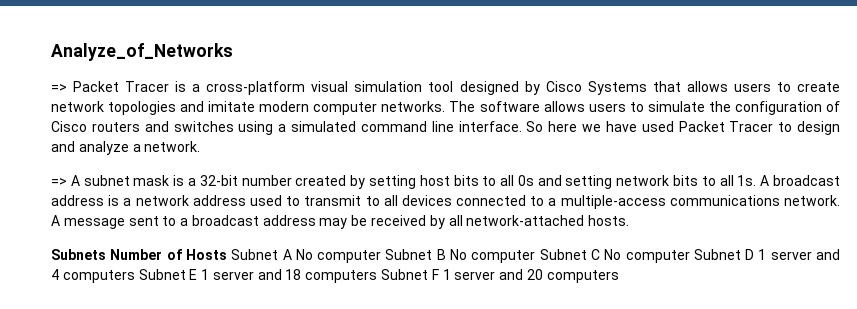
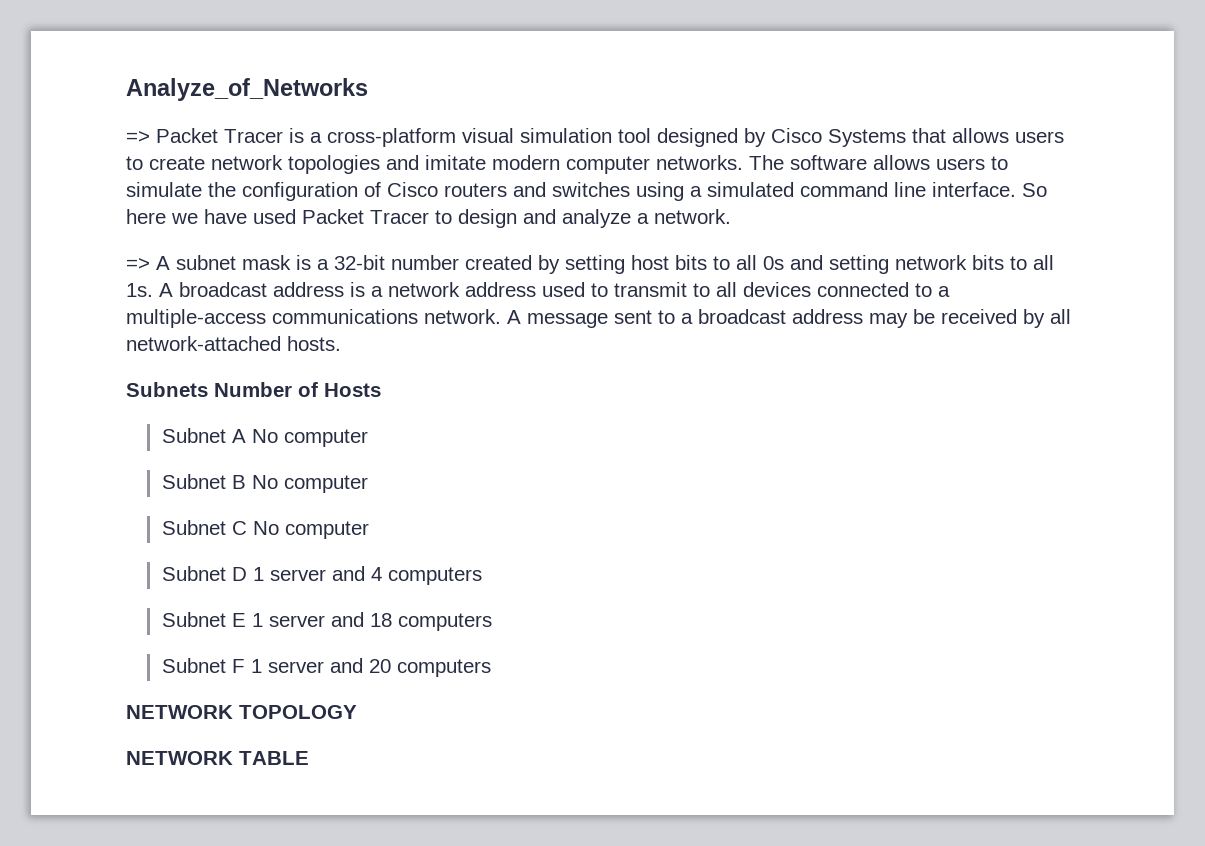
- Subnets Number of Hosts Subnet A No computer Subnet B No computer Subnet C No computer Subnet D 1 server and 4 computers Subnet E 1 server and 18 computers Subnet F 1 server and 20 computers
+ Subnets Number of Hosts
+ Subnet A No computer
+ Subnet B No computer
+ Subnet C No computer
+ Subnet D 1 server and 4 computers
+ Subnet E 1 server and 18 computers
+ Subnet F 1 server and 20 computers
+ NETWORK TOPOLOGY
+ NETWORK TABLE

